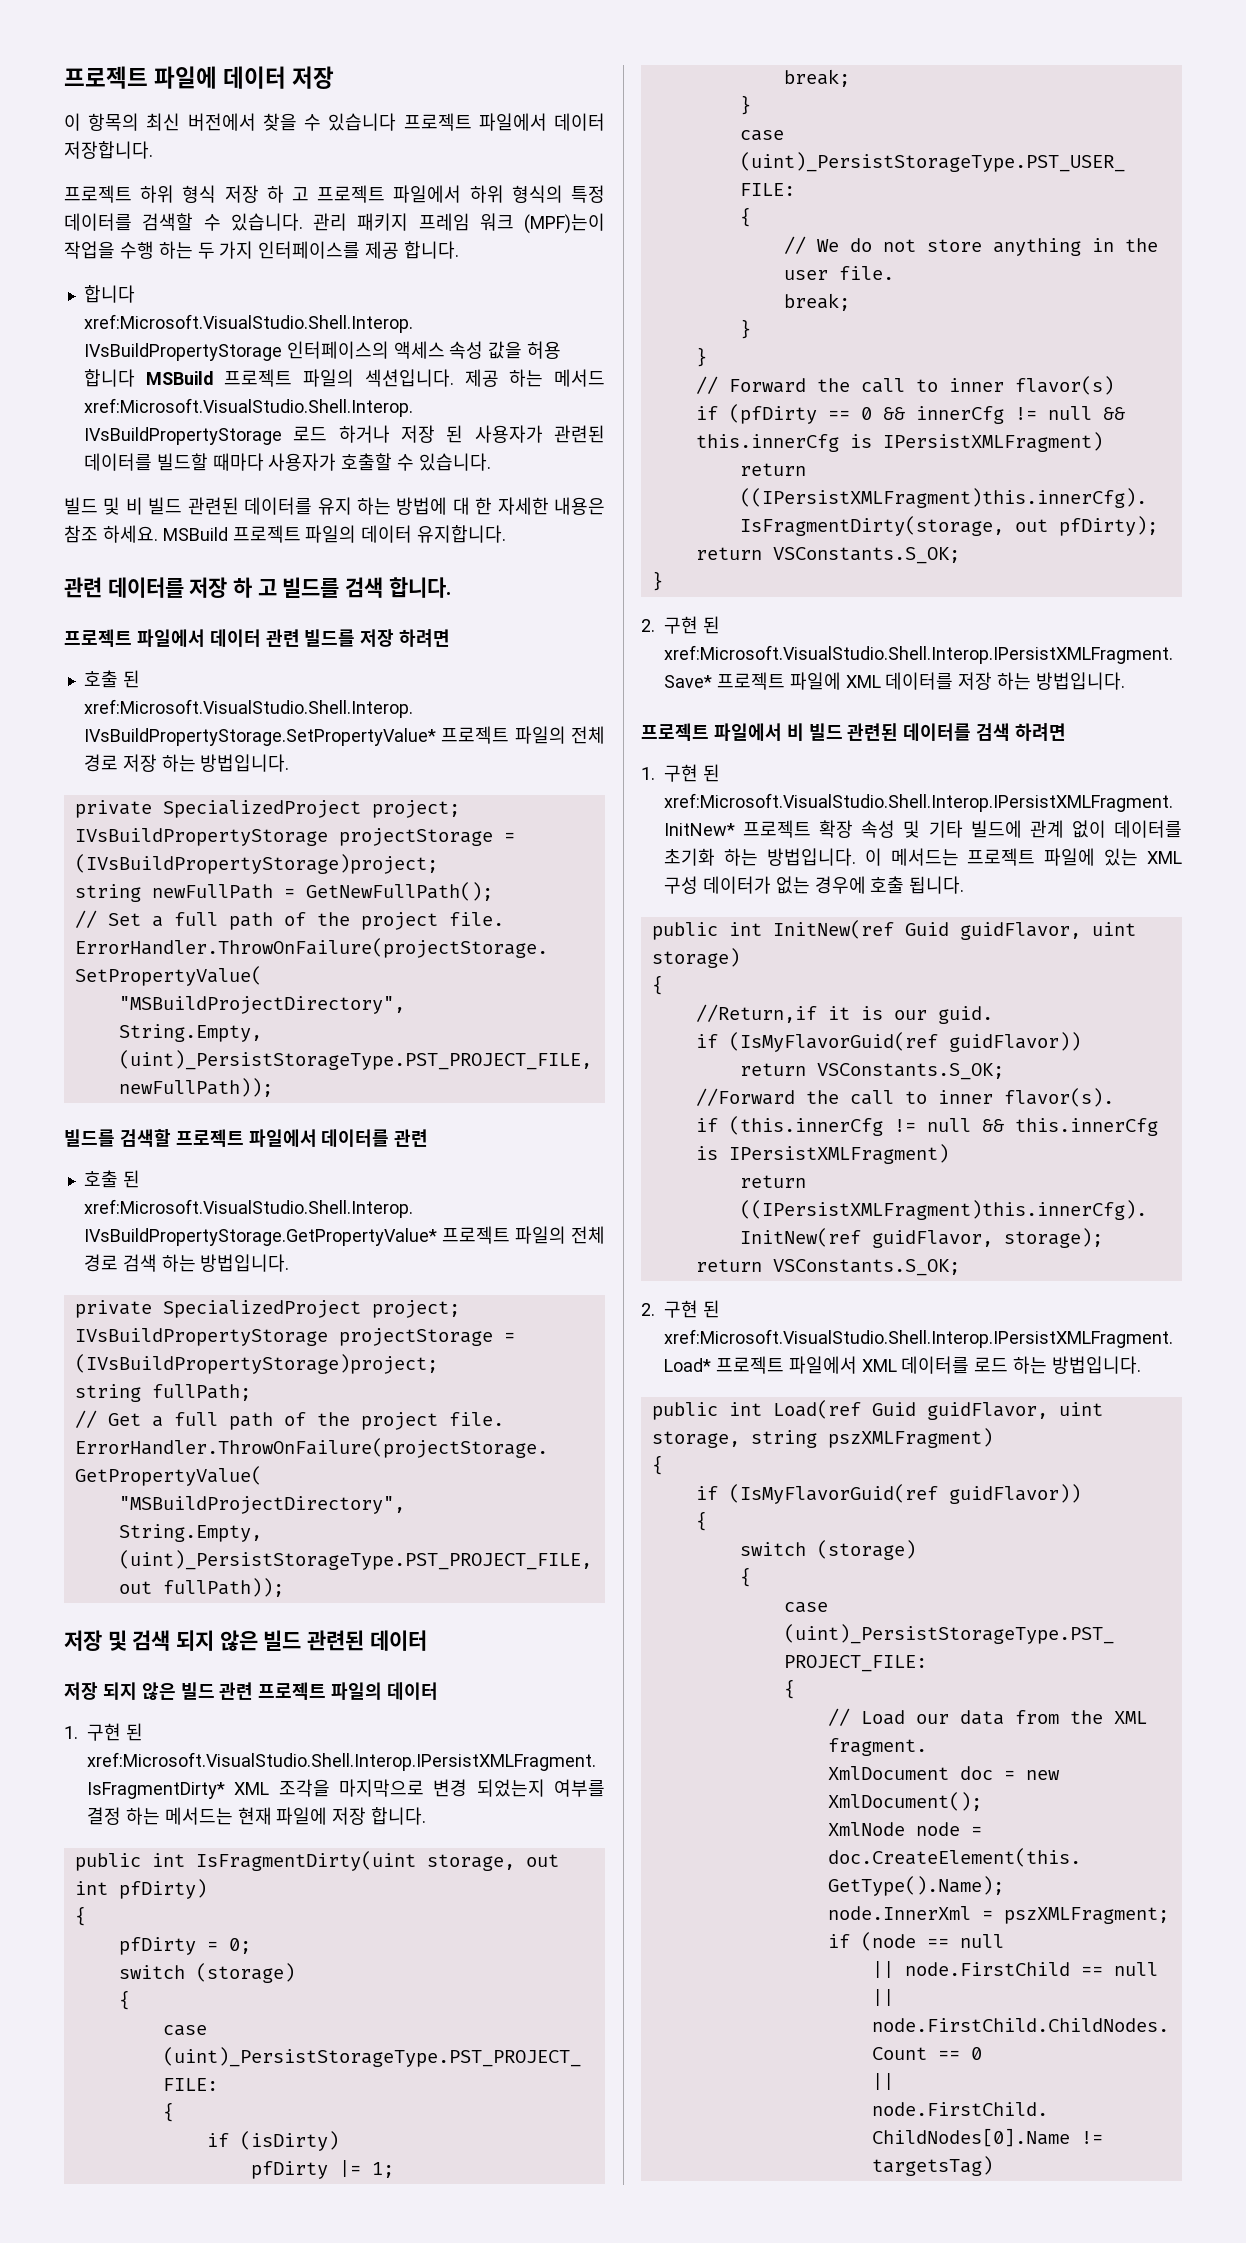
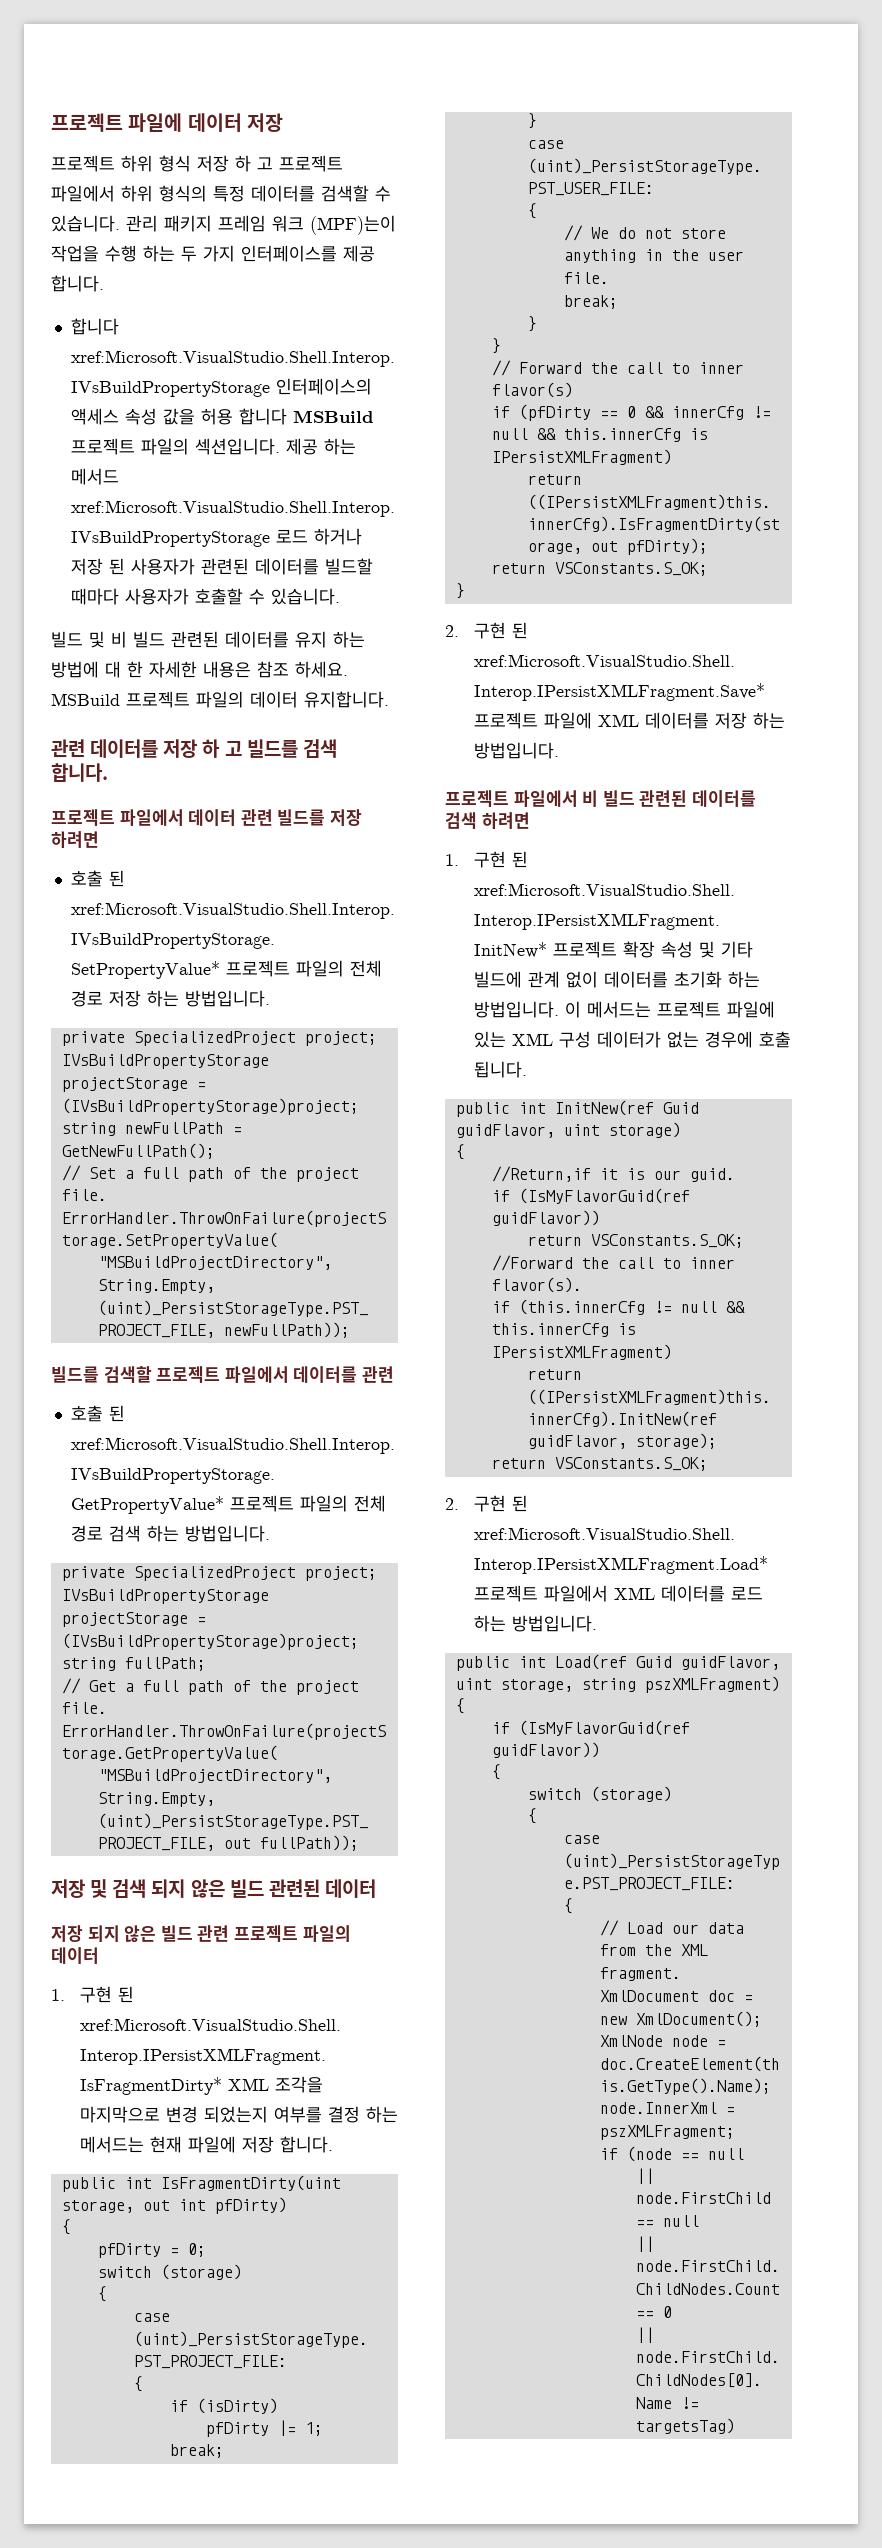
- 이 항목의 최신 버전에서 찾을 수 있습니다 프로젝트 파일에서 데이터 저장합니다.

